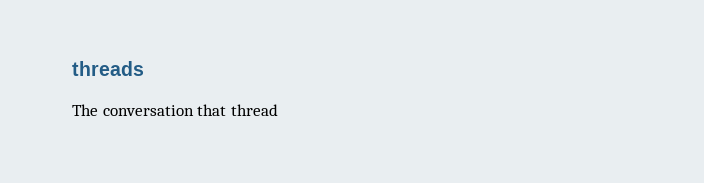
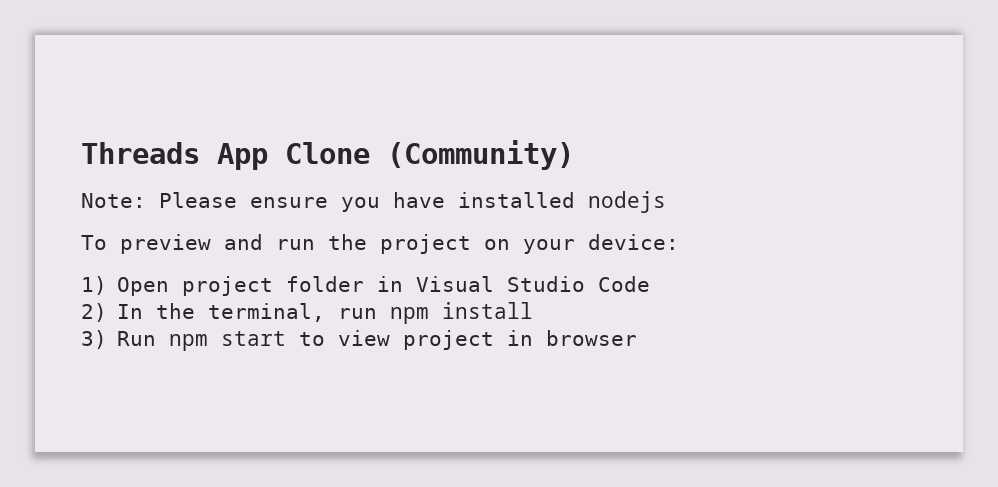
- threads
- The conversation that thread
+ Threads App Clone (Community)
+ Note: Please ensure you have installed nodejs
+ To preview and run the project on your device:
+ 1) Open project folder in Visual Studio Code
+ 2) In the terminal, run npm install
+ 3) Run npm start to view project in browser

